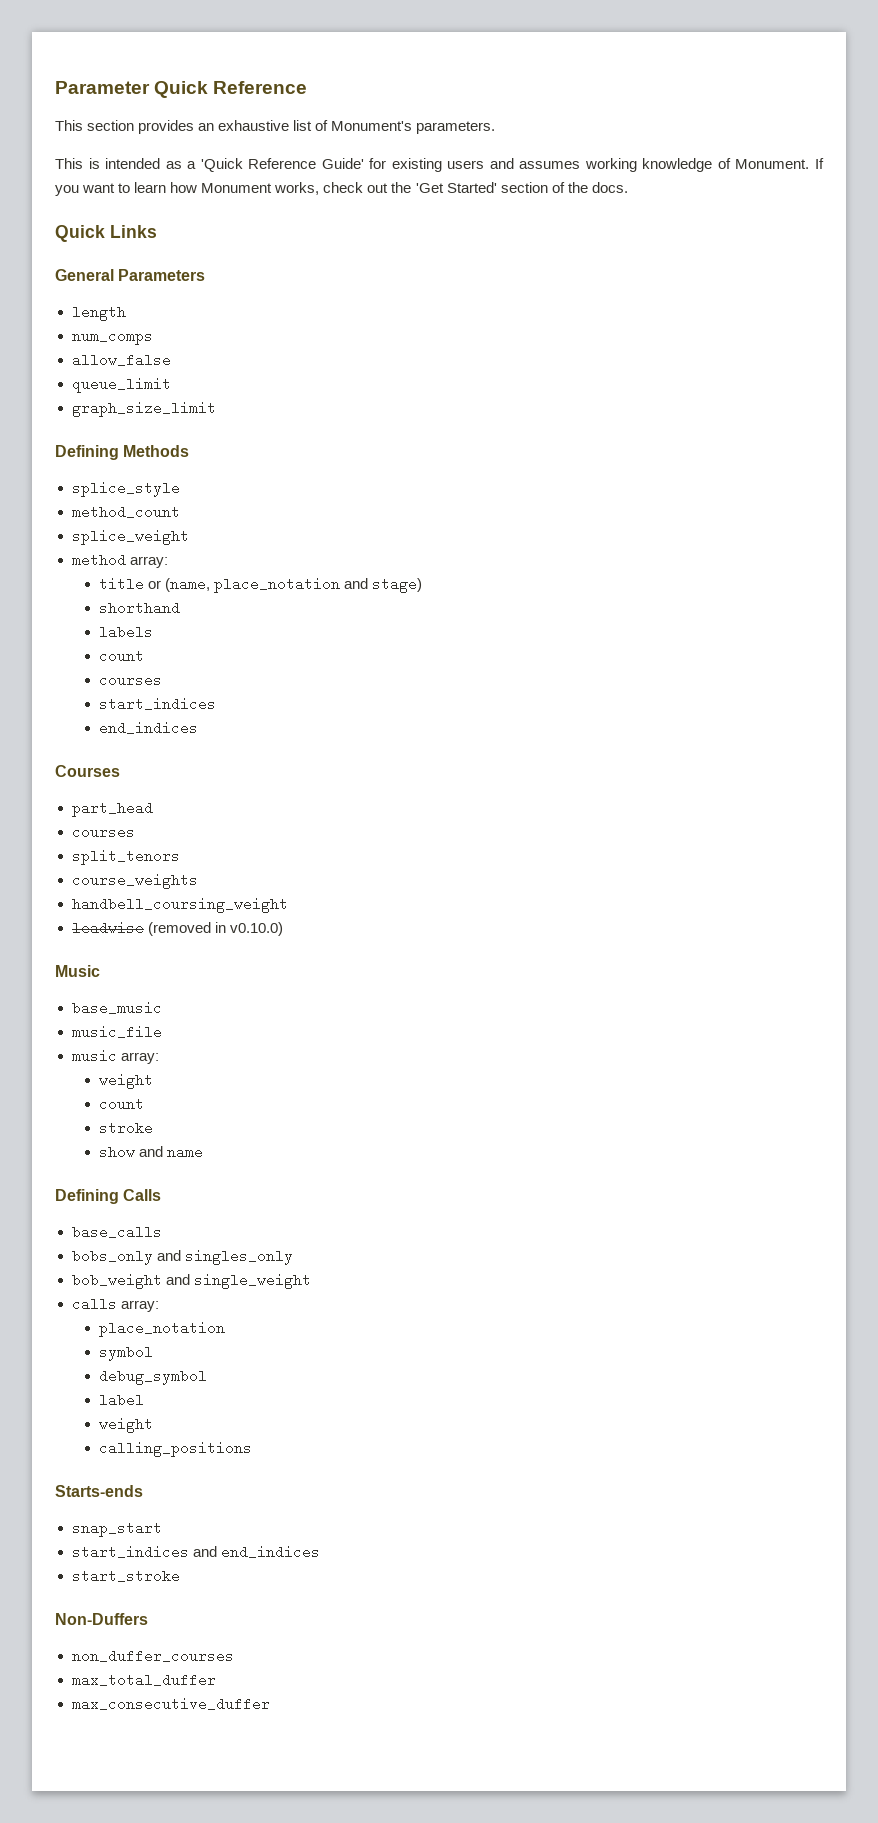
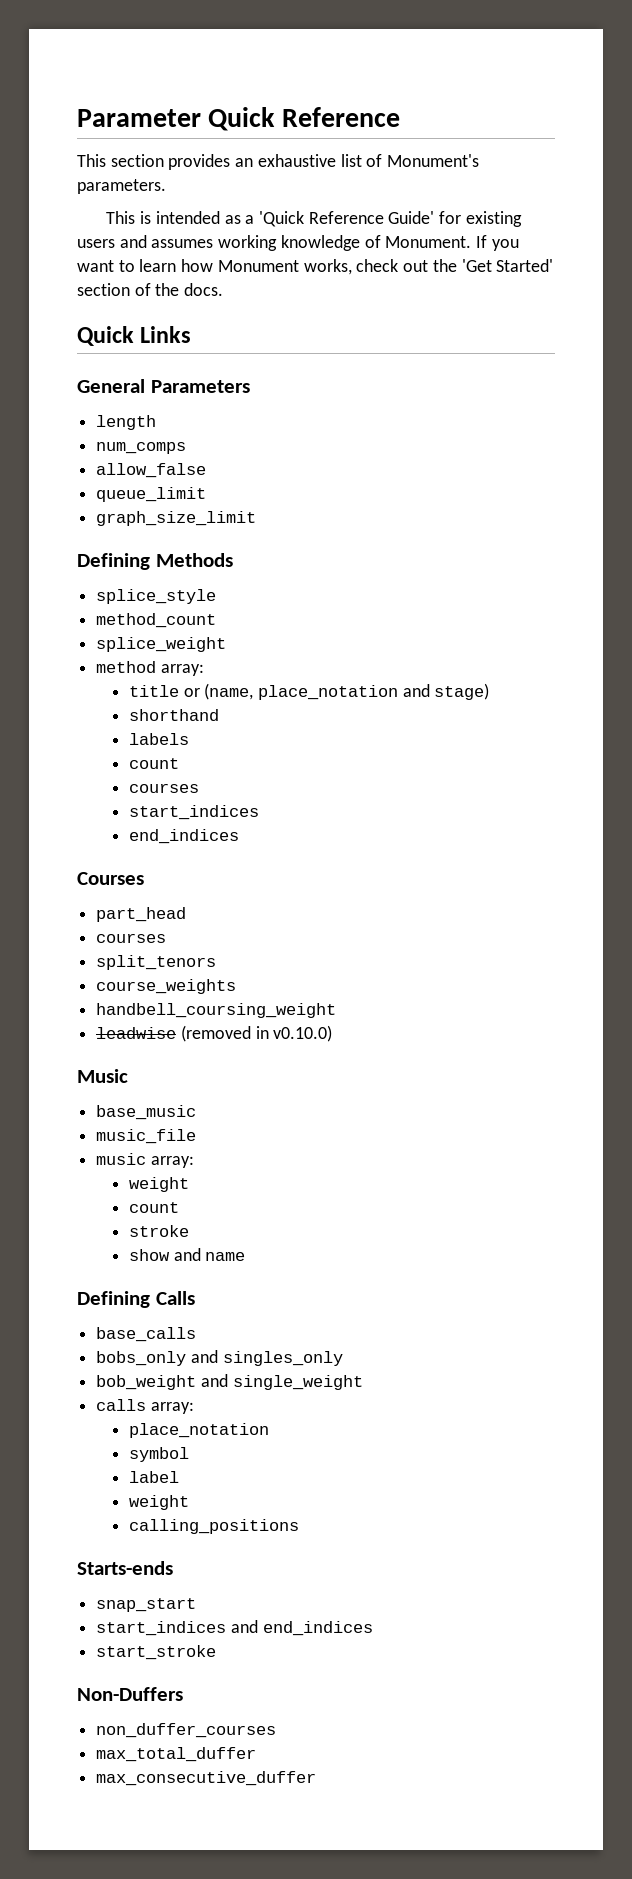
- debug_symbol

